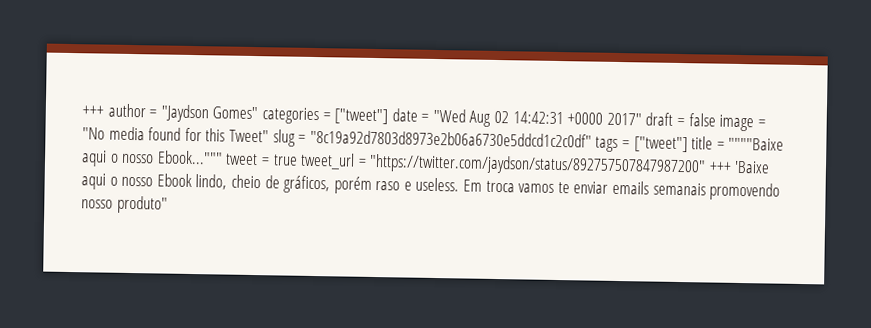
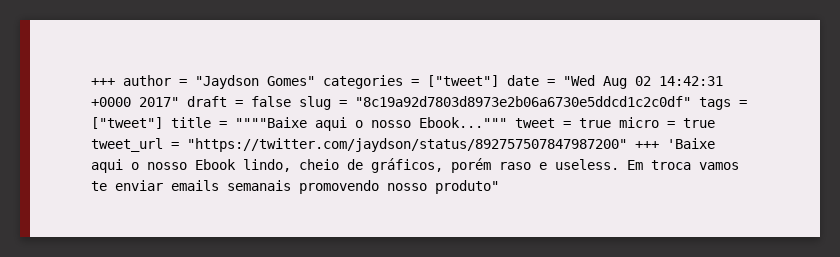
- +++ author = "Jaydson Gomes" categories = ["tweet"] date = "Wed Aug 02 14:42:31 +0000 2017" draft = false image = "No media found for this Tweet" slug = "8c19a92d7803d8973e2b06a6730e5ddcd1c2c0df" tags = ["tweet"] title = """"Baixe aqui o nosso Ebook...""" tweet = true tweet_url = "https://twitter.com/jaydson/status/892757507847987200" +++ 'Baixe aqui o nosso Ebook lindo, cheio de gráficos, porém raso e useless.
+ +++ author = "Jaydson Gomes" categories = ["tweet"] date = "Wed Aug 02 14:42:31 +0000 2017" draft = false slug = "8c19a92d7803d8973e2b06a6730e5ddcd1c2c0df" tags = ["tweet"] title = """"Baixe aqui o nosso Ebook...""" tweet = true micro = true tweet_url = "https://twitter.com/jaydson/status/892757507847987200" +++ 'Baixe aqui o nosso Ebook lindo, cheio de gráficos, porém raso e useless.

